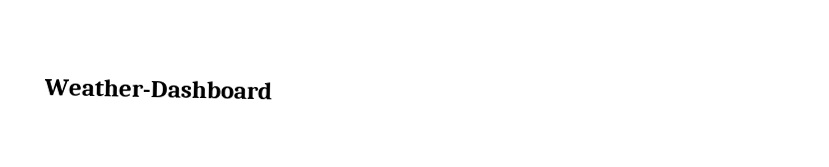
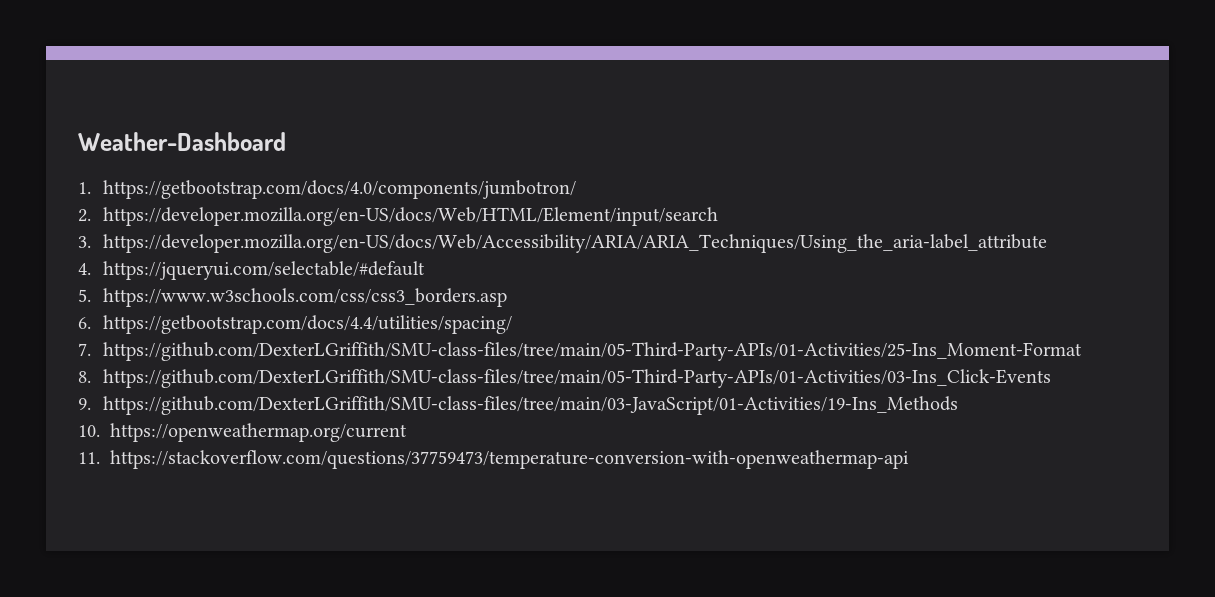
+ 1. https://getbootstrap.com/docs/4.0/components/jumbotron/
+ 2. https://developer.mozilla.org/en-US/docs/Web/HTML/Element/input/search
+ 3. https://developer.mozilla.org/en-US/docs/Web/Accessibility/ARIA/ARIA_Techniques/Using_the_aria-label_attribute
+ 4. https://jqueryui.com/selectable/#default
+ 5. https://www.w3schools.com/css/css3_borders.asp
+ 6. https://getbootstrap.com/docs/4.4/utilities/spacing/
+ 7. https://github.com/DexterLGriffith/SMU-class-files/tree/main/05-Third-Party-APIs/01-Activities/25-Ins_Moment-Format
+ 8. https://github.com/DexterLGriffith/SMU-class-files/tree/main/05-Third-Party-APIs/01-Activities/03-Ins_Click-Events
+ 9. https://github.com/DexterLGriffith/SMU-class-files/tree/main/03-JavaScript/01-Activities/19-Ins_Methods
+ 10. https://openweathermap.org/current
+ 11. https://stackoverflow.com/questions/37759473/temperature-conversion-with-openweathermap-api

